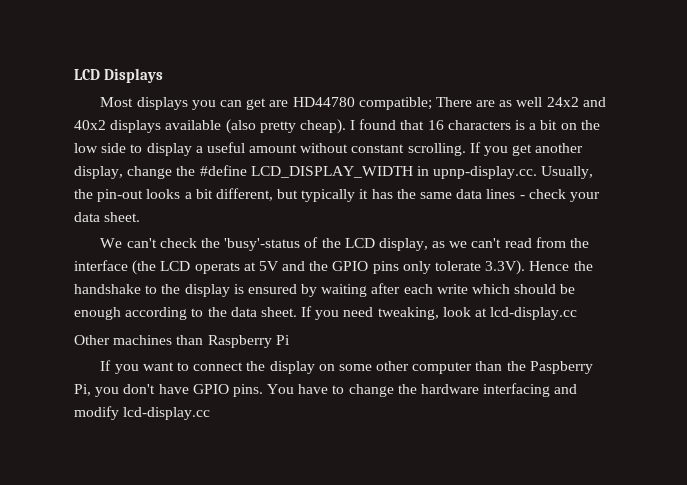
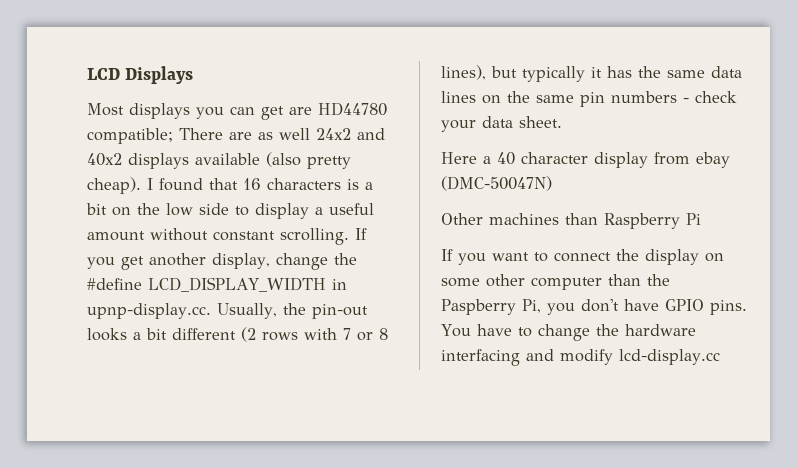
- If you get another display, change the #define LCD_DISPLAY_WIDTH in upnp-display.cc. Usually, the pin-out looks a bit different, but typically it has the same data lines - check your data sheet.
+ If you get another display, change the #define LCD_DISPLAY_WIDTH in upnp-display.cc. Usually, the pin-out looks a bit different (2 rows with 7 or 8 lines), but typically it has the same data lines on the same pin numbers - check your data sheet.
- We can't check the 'busy'-status of the LCD display, as we can't read from the interface (the LCD operats at 5V and the GPIO pins only tolerate 3.3V). Hence the handshake to the display is ensured by waiting after each write which should be enough according to the data sheet. If you need tweaking, look at lcd-display.cc
+ Here a 40 character display from ebay (DMC-50047N)

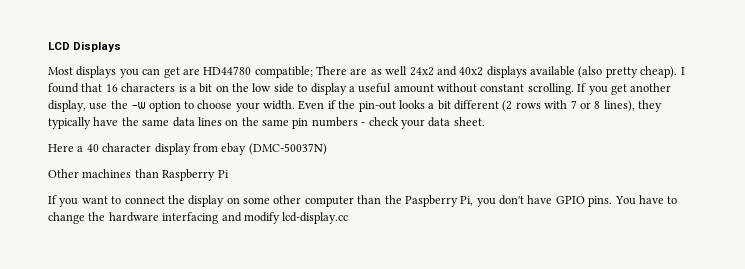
- If you get another display, change the #define LCD_DISPLAY_WIDTH in upnp-display.cc. Usually, the pin-out looks a bit different (2 rows with 7 or 8 lines), but typically it has the same data lines on the same pin numbers - check your data sheet.
+ If you get another display, use the -w option to choose your width. Even if the pin-out looks a bit different (2 rows with 7 or 8 lines), they typically have the same data lines on the same pin numbers - check your data sheet.
- Here a 40 character display from ebay (DMC-50047N)
+ Here a 40 character display from ebay (DMC-50037N)

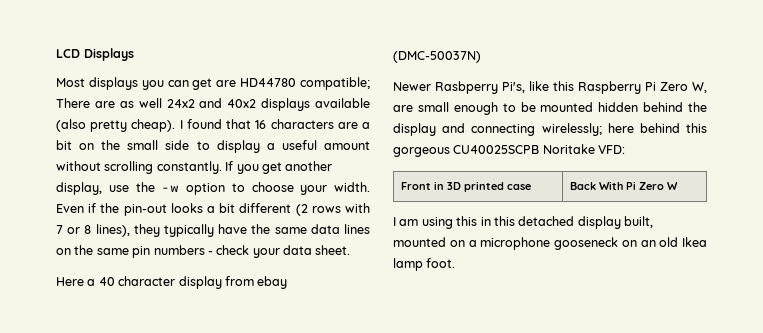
- I found that 16 characters is a bit on the low side to display a useful amount without constant scrolling.
+ I found that 16 characters are a bit on the small side to display a useful amount without scrolling constantly.
- Other machines than Raspberry Pi
- If you want to connect the display on some other computer than the Paspberry Pi, you don't have GPIO pins. You have to change the hardware interfacing and modify lcd-display.cc
+ Newer Rasbperry Pi's, like this Raspberry Pi Zero W, are small enough to be mounted hidden behind the display and connecting wirelessly; here behind this gorgeous CU40025SCPB Noritake VFD:
+ Front in 3D printed case | Back With Pi Zero W
+ I am using this in this detached display built, mounted on a microphone gooseneck on an old Ikea lamp foot.

